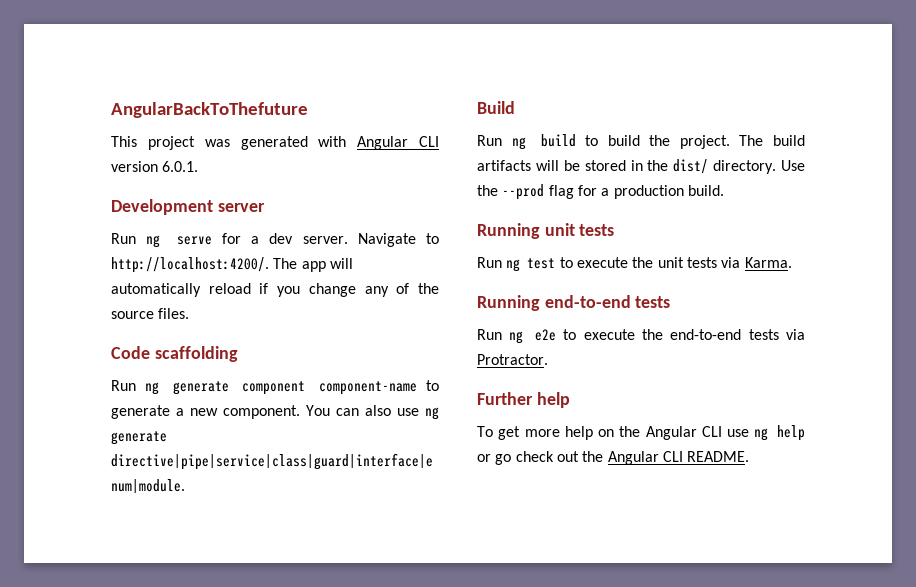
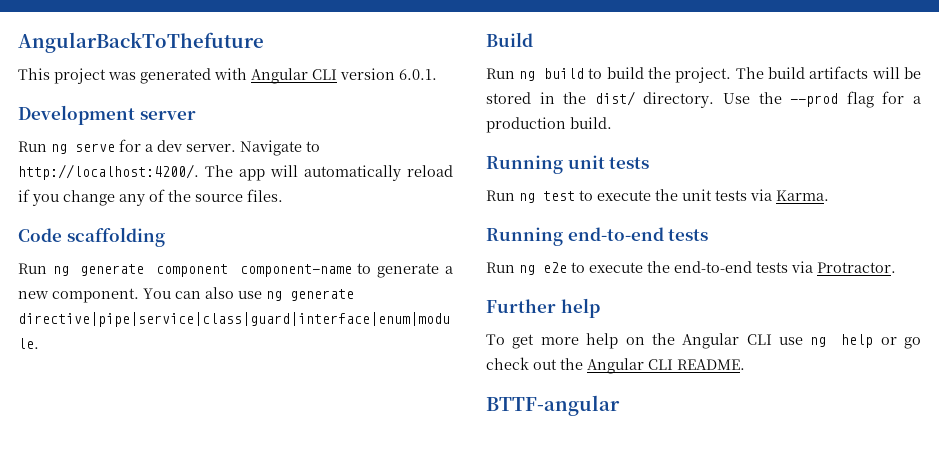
+ BTTF-angular

